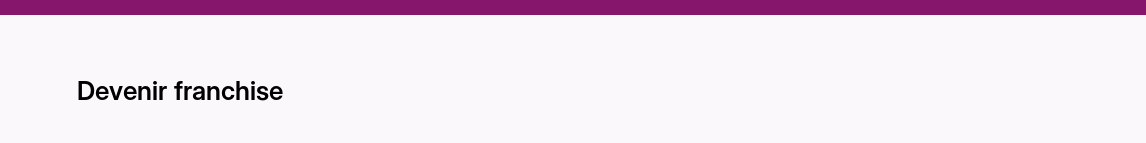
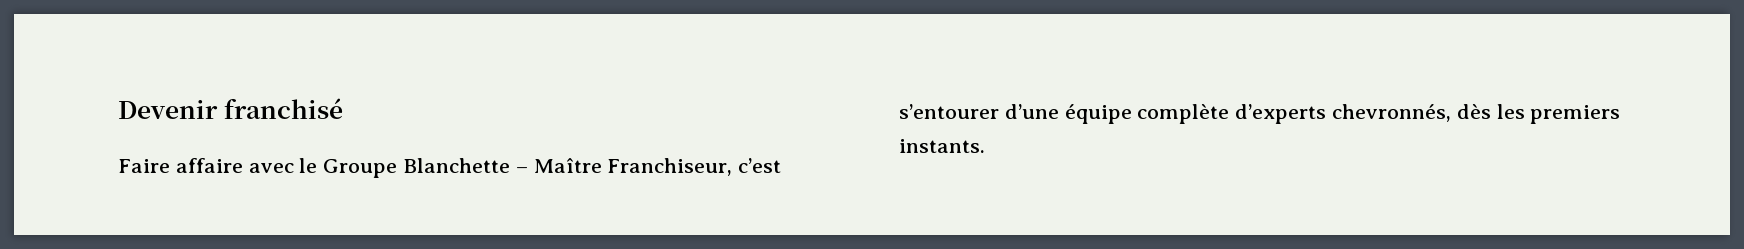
- Devenir franchise
+ Devenir franchisé
+ Faire affaire avec le Groupe Blanchette – Maître Franchiseur, c’est s’entourer d’une équipe complète d’experts chevronnés, dès les premiers instants.

